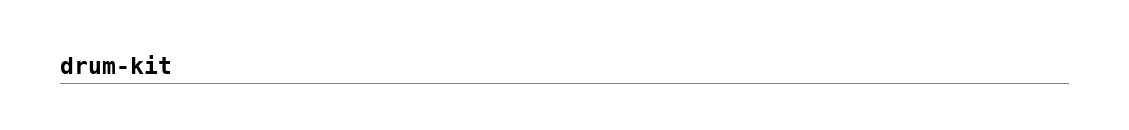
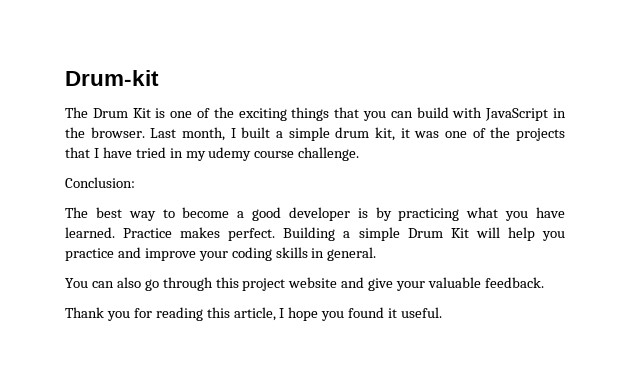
- drum-kit
+ Drum-kit
+ The Drum Kit is one of the exciting things that you can build with JavaScript in the browser. Last month, I built a simple drum kit, it was one of the projects that I have tried in my udemy course challenge.
+ Conclusion:
+ The best way to become a good developer is by practicing what you have learned. Practice makes perfect. Building a simple Drum Kit will help you practice and improve your coding skills in general.
+ You can also go through this project website and give your valuable feedback.
+ Thank you for reading this article, I hope you found it useful.

